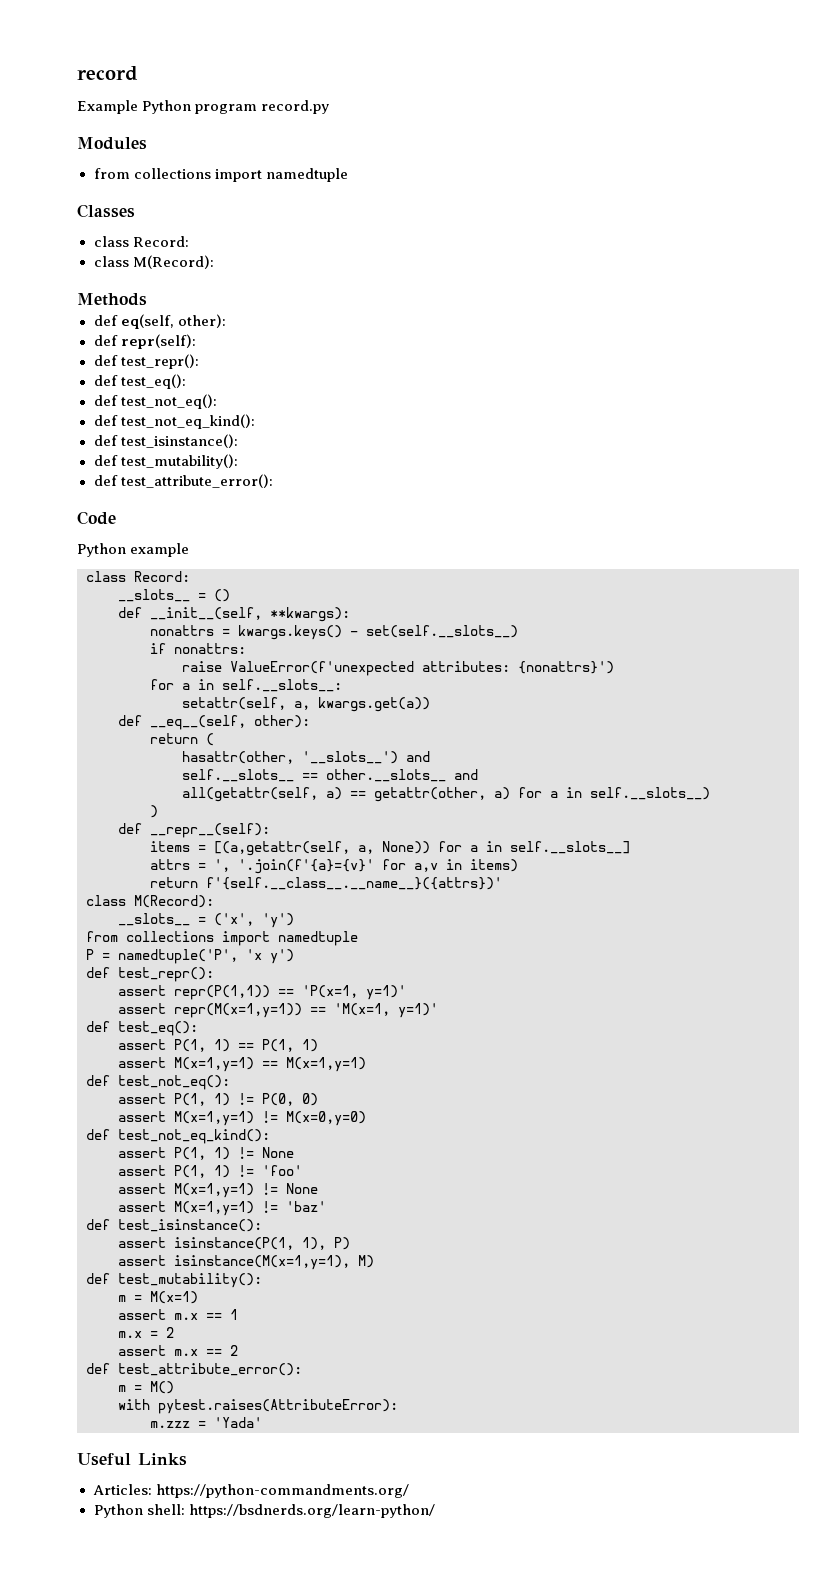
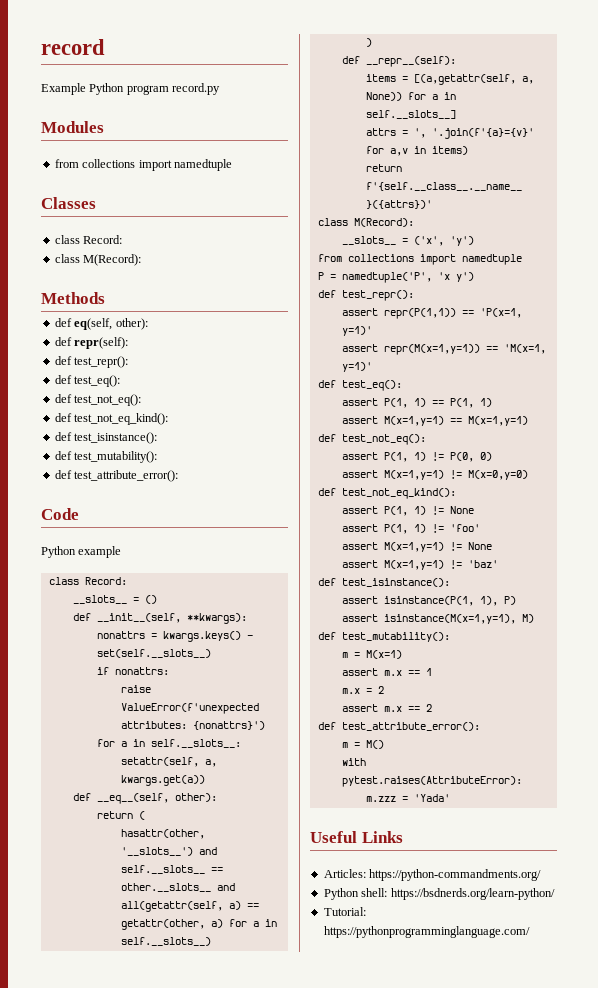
+ Tutorial: https://pythonprogramminglanguage.com/

